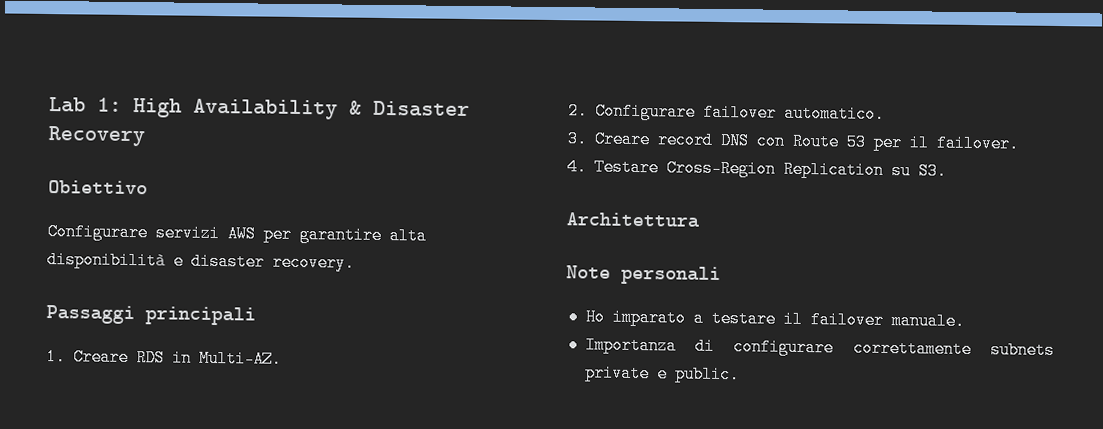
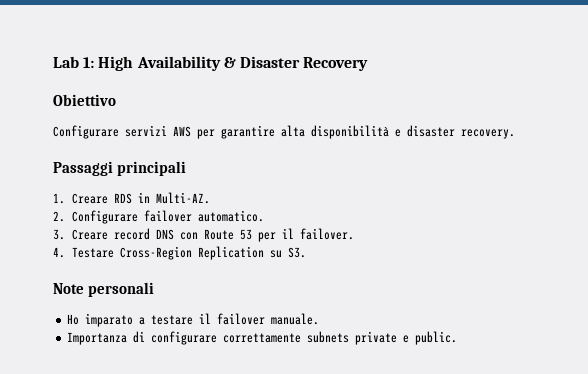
- Architettura

